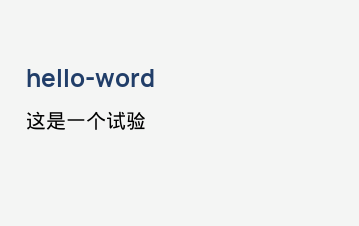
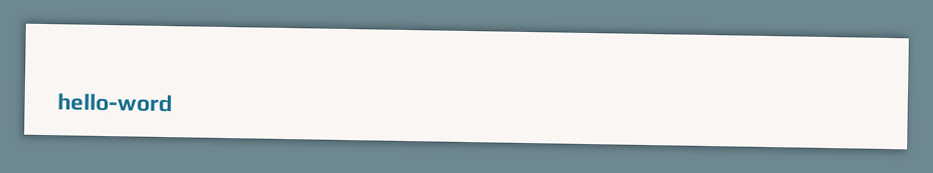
- 这是一个试验

